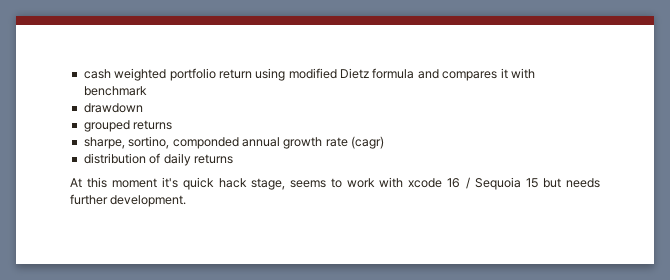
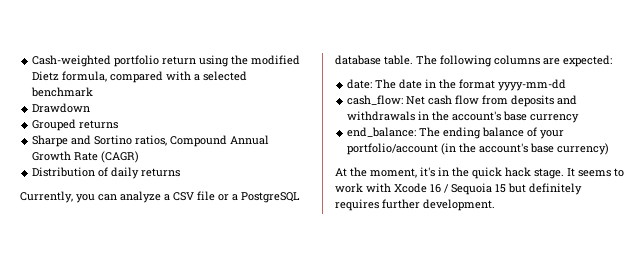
- cash weighted portfolio return using modified Dietz formula and compares it with benchmark
+ Cash-weighted portfolio return using the modified Dietz formula, compared with a selected benchmark
- drawdown
- grouped returns
- sharpe, sortino, componded annual growth rate (cagr)
- distribution of daily returns
- At this moment it's quick hack stage, seems to work with xcode 16 / Sequoia 15 but needs further development.
+ Drawdown
+ Grouped returns
+ Sharpe and Sortino ratios, Compound Annual Growth Rate (CAGR)
+ Distribution of daily returns
+ Currently, you can analyze a CSV file or a PostgreSQL database table. The following columns are expected:
+ date: The date in the format yyyy-mm-dd
+ cash_flow: Net cash flow from deposits and withdrawals in the account's base currency
+ end_balance: The ending balance of your portfolio/account (in the account's base currency)
+ At the moment, it's in the quick hack stage. It seems to work with Xcode 16 / Sequoia 15 but definitely requires further development.

